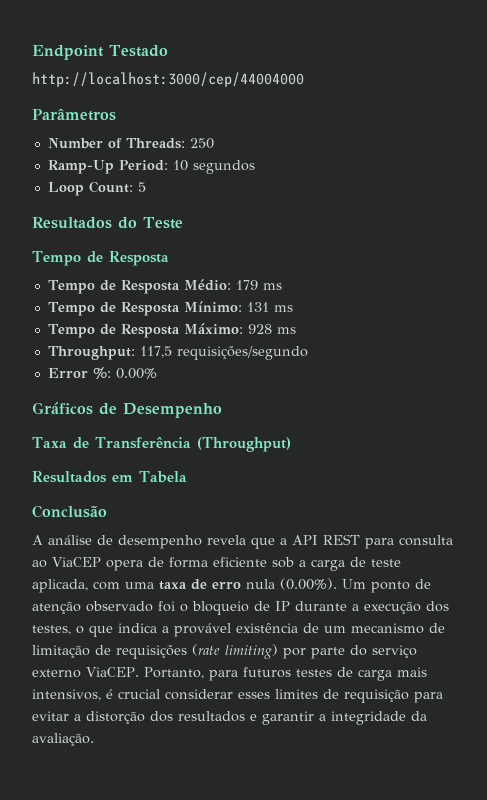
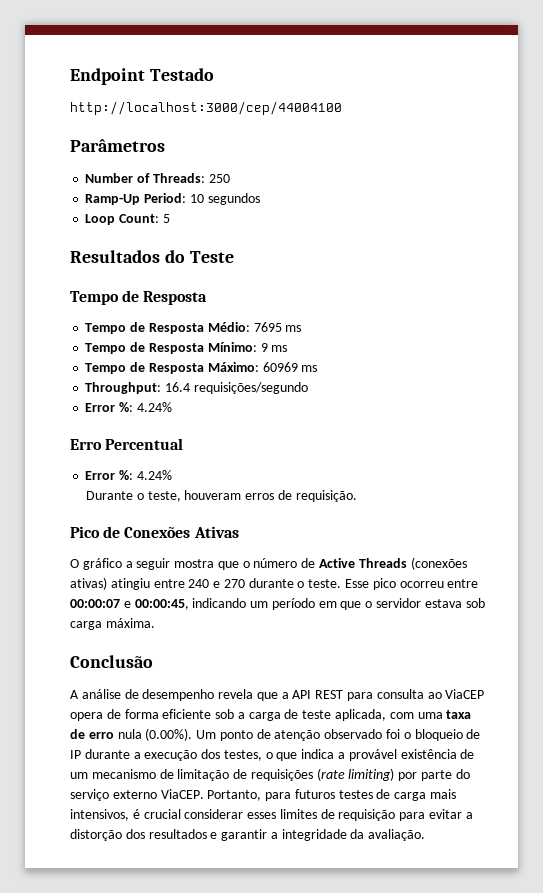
- http://localhost:3000/cep/44004000
+ http://localhost:3000/cep/44004100
- Tempo de Resposta Médio: 179 ms
+ Tempo de Resposta Médio: 7695 ms
- Tempo de Resposta Mínimo: 131 ms
+ Tempo de Resposta Mínimo: 9 ms
- Tempo de Resposta Máximo: 928 ms
+ Tempo de Resposta Máximo: 60969 ms
- Throughput: 117,5 requisições/segundo
- Error %: 0.00%
- Gráficos de Desempenho
- Taxa de Transferência (Throughput)
- Resultados em Tabela
+ Throughput: 16.4 requisições/segundo
+ Error %: 4.24%
+ Erro Percentual
+ Error %: 4.24%
+ Durante o teste, houveram erros de requisição.
+ Pico de Conexões Ativas
+ O gráfico a seguir mostra que o número de Active Threads (conexões ativas) atingiu entre 240 e 270 durante o teste. Esse pico ocorreu entre 00:00:07 e 00:00:45, indicando um período em que o servidor estava sob carga máxima.

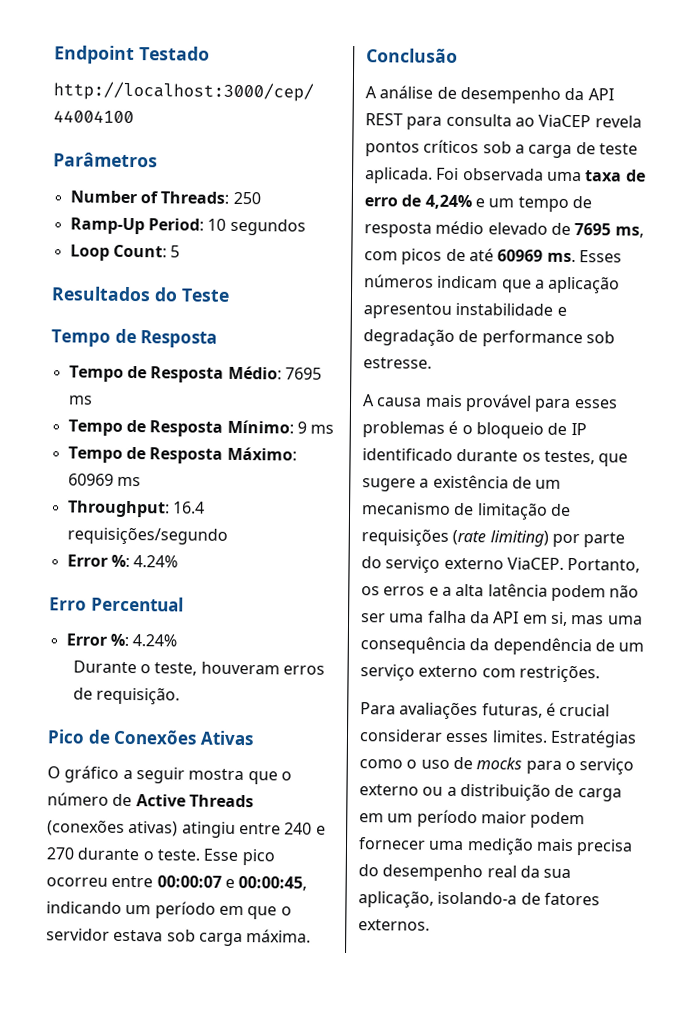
- A análise de desempenho revela que a API REST para consulta ao ViaCEP opera de forma eficiente sob a carga de teste aplicada, com uma taxa de erro nula (0.00%). Um ponto de atenção observado foi o bloqueio de IP durante a execução dos testes, o que indica a provável existência de um mecanismo de limitação de requisições (rate limiting) por parte do serviço externo ViaCEP.
+ A análise de desempenho da API REST para consulta ao ViaCEP revela pontos críticos sob a carga de teste aplicada. Foi observada uma taxa de erro de 4,24% e um tempo de resposta médio elevado de 7695 ms, com picos de até 60969 ms. Esses números indicam que a aplicação apresentou instabilidade e degradação de performance sob estresse.
+ A causa mais provável para esses problemas é o bloqueio de IP identificado durante os testes, que sugere a existência de um mecanismo de limitação de requisições (rate limiting) por parte do serviço externo ViaCEP.
- Portanto, para futuros testes de carga mais intensivos, é crucial considerar esses limites de requisição para evitar a distorção dos resultados e garantir a integridade da avaliação.
+ Portanto, os erros e a alta latência podem não ser uma falha da API em si, mas uma consequência da dependência de um serviço externo com restrições.
+ Para avaliações futuras, é crucial considerar esses limites. Estratégias como o uso de mocks para o serviço externo ou a distribuição de carga em um período maior podem fornecer uma medição mais precisa do desempenho real da sua aplicação, isolando-a de fatores externos.

